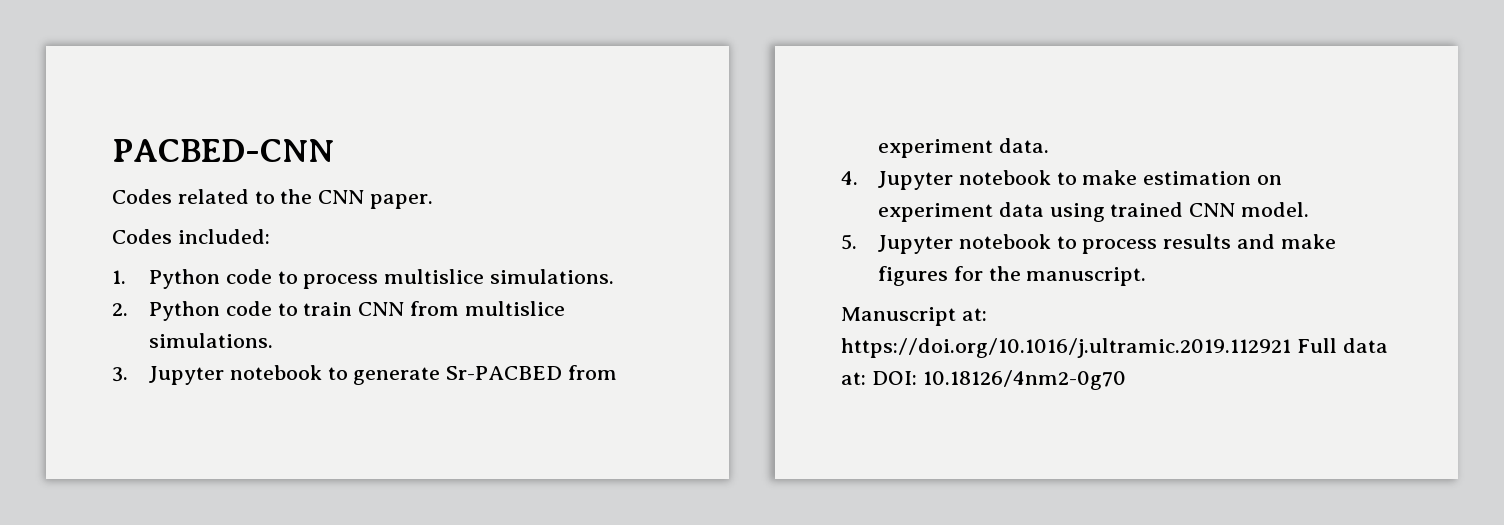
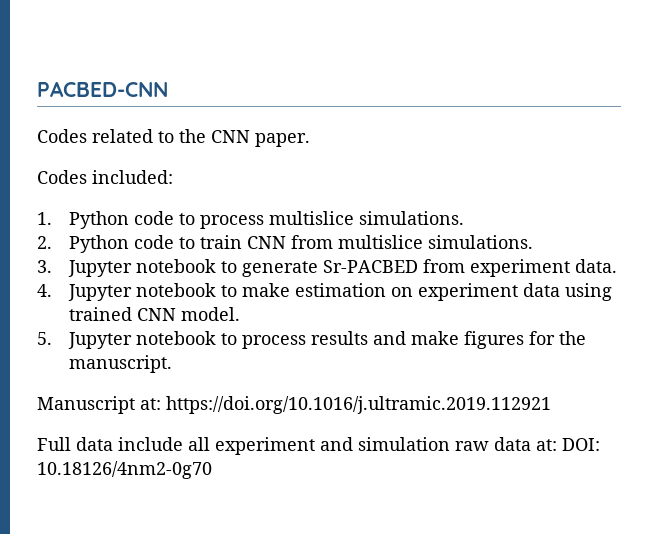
- Manuscript at: https://doi.org/10.1016/j.ultramic.2019.112921 Full data at: DOI: 10.18126/4nm2-0g70
+ Manuscript at: https://doi.org/10.1016/j.ultramic.2019.112921
+ Full data include all experiment and simulation raw data at: DOI: 10.18126/4nm2-0g70

